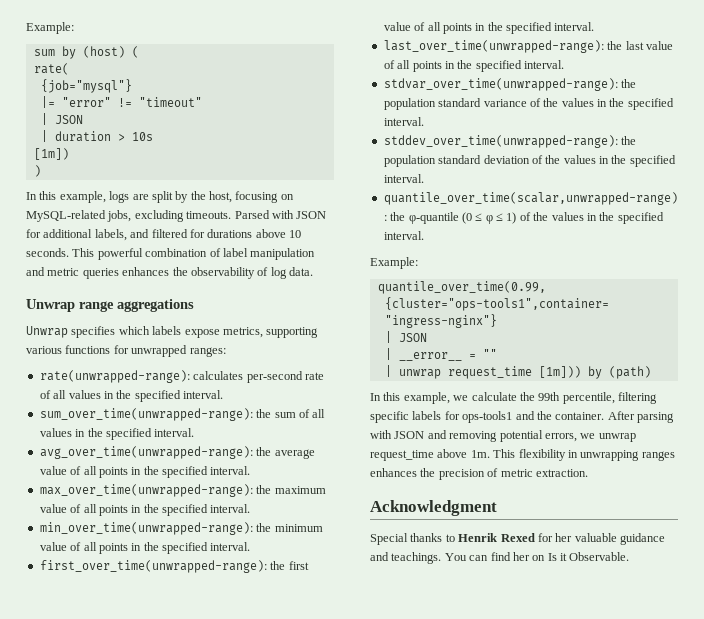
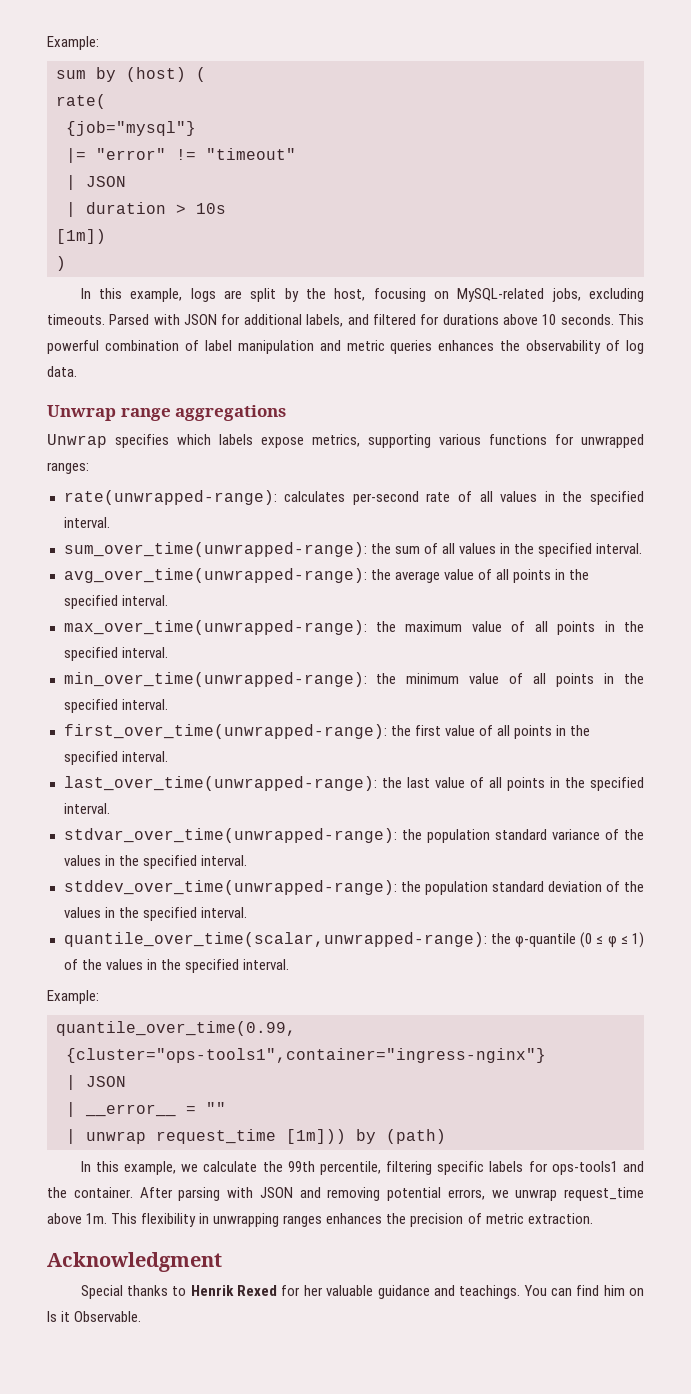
- You can find her on Is it Observable.
+ You can find him on Is it Observable.

